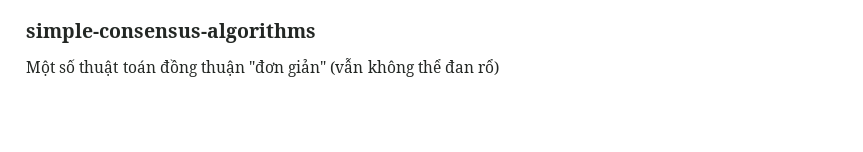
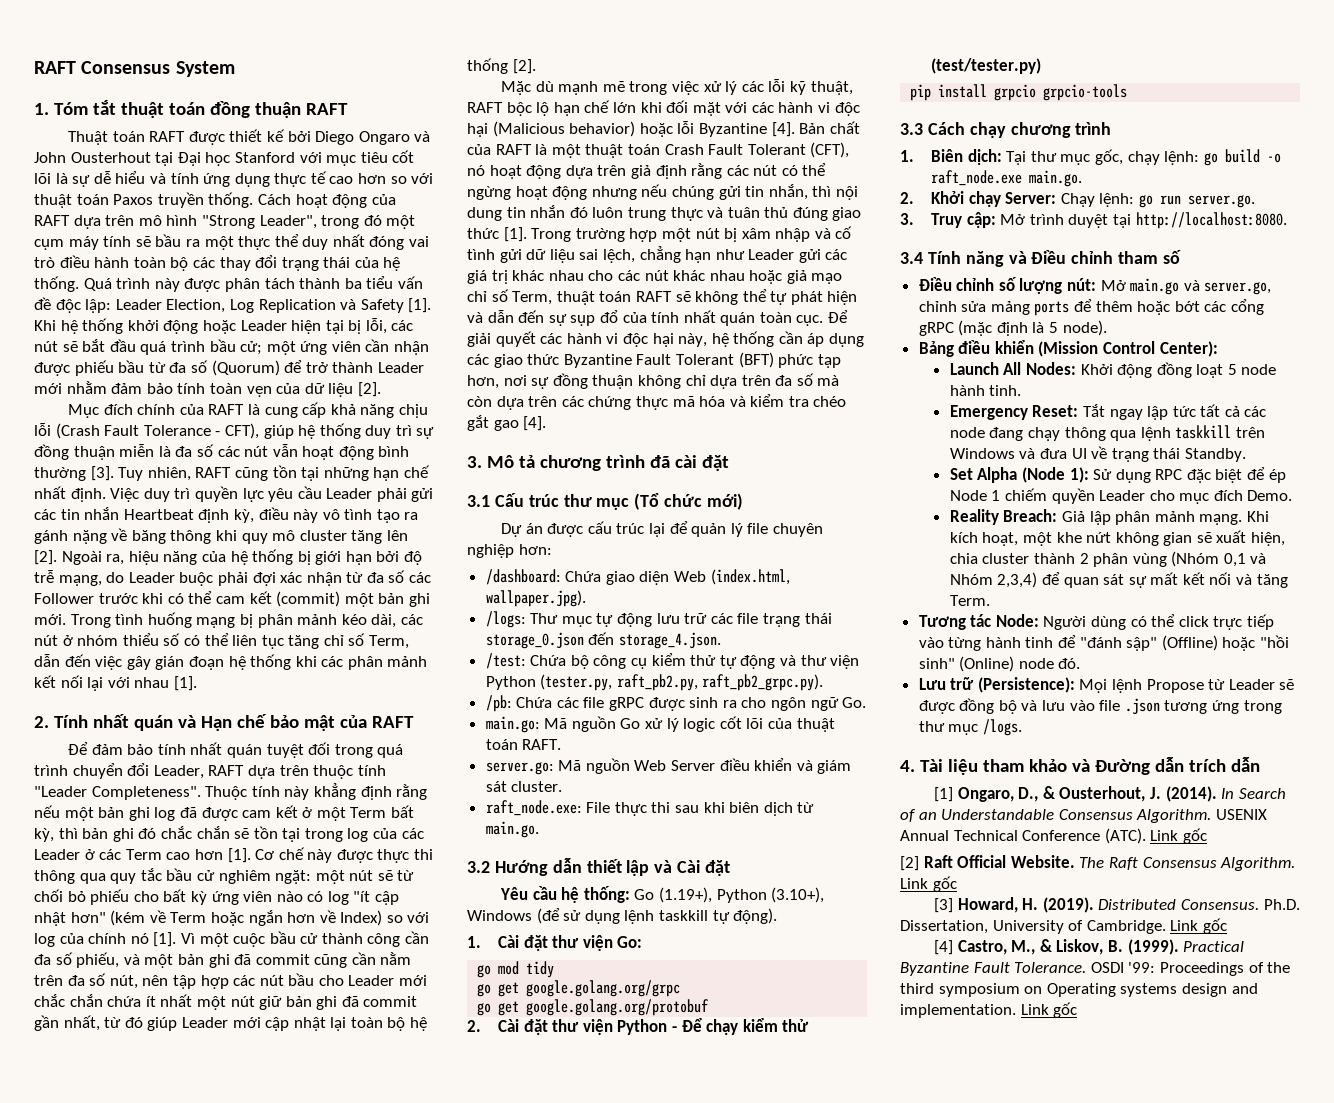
- simple-consensus-algorithms
- Một số thuật toán đồng thuận "đơn giản" (vẫn không thể đan rổ)
+ RAFT Consensus System
+ 1. Tóm tắt thuật toán đồng thuận RAFT
+ Thuật toán RAFT được thiết kế bởi Diego Ongaro và John Ousterhout tại Đại học Stanford với mục tiêu cốt lõi là sự dễ hiểu và tính ứng dụng thực tế cao hơn so với thuật toán Paxos truyền thống. Cách hoạt động của RAFT dựa trên mô hình "Strong Leader", trong đó một cụm máy tính sẽ bầu ra một thực thể duy nhất đóng vai trò điều hành toàn bộ các thay đổi trạng thái của hệ thống. Quá trình này được phân tách thành ba tiểu vấn đề độc lập: Leader Election, Log Replication và Safety [1]. Khi hệ thống khởi động hoặc Leader hiện tại bị lỗi, các nút sẽ bắt đầu quá trình bầu cử; một ứng viên cần nhận được phiếu bầu từ đa số (Quorum) để trở thành Leader mới nhằm đảm bảo tính toàn vẹn của dữ liệu [2].
+ Mục đích chính của RAFT là cung cấp khả năng chịu lỗi (Crash Fault Tolerance - CFT), giúp hệ thống duy trì sự đồng thuận miễn là đa số các nút vẫn hoạt động bình thường [3]. Tuy nhiên, RAFT cũng tồn tại những hạn chế nhất định. Việc duy trì quyền lực yêu cầu Leader phải gửi các tin nhắn Heartbeat định kỳ, điều này vô tình tạo ra gánh nặng về băng thông khi quy mô cluster tăng lên [2]. Ngoài ra, hiệu năng của hệ thống bị giới hạn bởi độ trễ mạng, do Leader buộc phải đợi xác nhận từ đa số các Follower trước khi có thể cam kết (commit) một bản ghi mới. Trong tình huống mạng bị phân mảnh kéo dài, các nút ở nhóm thiểu số có thể liên tục tăng chỉ số Term, dẫn đến việc gây gián đoạn hệ thống khi các phân mảnh kết nối lại với nhau [1].
+ 2. Tính nhất quán và Hạn chế bảo mật của RAFT
+ Để đảm bảo tính nhất quán tuyệt đối trong quá trình chuyển đổi Leader, RAFT dựa trên thuộc tính "Leader Completeness". Thuộc tính này khẳng định rằng nếu một bản ghi log đã được cam kết ở một Term bất kỳ, thì bản ghi đó chắc chắn sẽ tồn tại trong log của các Leader ở các Term cao hơn [1]. Cơ chế này được thực thi thông qua quy tắc bầu cử nghiêm ngặt: một nút sẽ từ chối bỏ phiếu cho bất kỳ ứng viên nào có log "ít cập nhật hơn" (kém về Term hoặc ngắn hơn về Index) so với log của chính nó [1]. Vì một cuộc bầu cử thành công cần đa số phiếu, và một bản ghi đã commit cũng cần nằm trên đa số nút, nên tập hợp các nút bầu cho Leader mới chắc chắn chứa ít nhất một nút giữ bản ghi đã commit gần nhất, từ đó giúp Leader mới cập nhật lại toàn bộ hệ thống [2].
+ Mặc dù mạnh mẽ trong việc xử lý các lỗi kỹ thuật, RAFT bộc lộ hạn chế lớn khi đối mặt với các hành vi độc hại (Malicious behavior) hoặc lỗi Byzantine [4]. Bản chất của RAFT là một thuật toán Crash Fault Tolerant (CFT), nó hoạt động dựa trên giả định rằng các nút có thể ngừng hoạt động nhưng nếu chúng gửi tin nhắn, thì nội dung tin nhắn đó luôn trung thực và tuân thủ đúng giao thức [1]. Trong trường hợp một nút bị xâm nhập và cố tình gửi dữ liệu sai lệch, chẳng hạn như Leader gửi các giá trị khác nhau cho các nút khác nhau hoặc giả mạo chỉ số Term, thuật toán RAFT sẽ không thể tự phát hiện và dẫn đến sự sụp đổ của tính nhất quán toàn cục. Để giải quyết các hành vi độc hại này, hệ thống cần áp dụng các giao thức Byzantine Fault Tolerant (BFT) phức tạp hơn, nơi sự đồng thuận không chỉ dựa trên đa số mà còn dựa trên các chứng thực mã hóa và kiểm tra chéo gắt gao [4].
+ 3. Mô tả chương trình đã cài đặt
+ 3.1 Cấu trúc thư mục (Tổ chức mới)
+ Dự án được cấu trúc lại để quản lý file chuyên nghiệp hơn:
+ /dashboard: Chứa giao diện Web (index.html, wallpaper.jpg).
+ /logs: Thư mục tự động lưu trữ các file trạng thái storage_0.json đến storage_4.json.
+ /test: Chứa bộ công cụ kiểm thử tự động và thư viện Python (tester.py, raft_pb2.py, raft_pb2_grpc.py).
+ /pb: Chứa các file gRPC được sinh ra cho ngôn ngữ Go.
+ main.go: Mã nguồn Go xử lý logic cốt lõi của thuật toán RAFT.
+ server.go: Mã nguồn Web Server điều khiển và giám sát cluster.
+ raft_node.exe: File thực thi sau khi biên dịch từ main.go.
+ 3.2 Hướng dẫn thiết lập và Cài đặt
+ Yêu cầu hệ thống: Go (1.19+), Python (3.10+), Windows (để sử dụng lệnh taskkill tự động).
+ 1. Cài đặt thư viện Go:
+ go mod tidy
+ go get google.golang.org/grpc
+ go get google.golang.org/protobuf
+ 2. Cài đặt thư viện Python - Để chạy kiểm thử (test/tester.py)
+ pip install grpcio grpcio-tools
+ 3.3 Cách chạy chương trình
+ 1. Biên dịch: Tại thư mục gốc, chạy lệnh: go build -o raft_node.exe main.go.
+ 2. Khởi chạy Server: Chạy lệnh: go run server.go.
+ 3. Truy cập: Mở trình duyệt tại http://localhost:8080.
+ 3.4 Tính năng và Điều chỉnh tham số
+ Điều chỉnh số lượng nút: Mở main.go và server.go, chỉnh sửa mảng ports để thêm hoặc bớt các cổng gRPC (mặc định là 5 node).
+ Bảng điều khiển (Mission Control Center):
+ Launch All Nodes: Khởi động đồng loạt 5 node hành tinh.
+ Emergency Reset: Tắt ngay lập tức tất cả các node đang chạy thông qua lệnh taskkill trên Windows và đưa UI về trạng thái Standby.
+ Set Alpha (Node 1): Sử dụng RPC đặc biệt để ép Node 1 chiếm quyền Leader cho mục đích Demo.
+ Reality Breach: Giả lập phân mảnh mạng. Khi kích hoạt, một khe nứt không gian sẽ xuất hiện, chia cluster thành 2 phân vùng (Nhóm 0,1 và Nhóm 2,3,4) để quan sát sự mất kết nối và tăng Term.
+ Tương tác Node: Người dùng có thể click trực tiếp vào từng hành tinh để "đánh sập" (Offline) hoặc "hồi sinh" (Online) node đó.
+ Lưu trữ (Persistence): Mọi lệnh Propose từ Leader sẽ được đồng bộ và lưu vào file .json tương ứng trong thư mục /logs.
+ 4. Tài liệu tham khảo và Đường dẫn trích dẫn
+ [1] Ongaro, D., & Ousterhout, J. (2014). In Search of an Understandable Consensus Algorithm. USENIX Annual Technical Conference (ATC). Link gốc
+ [2] Raft Official Website. The Raft Consensus Algorithm. Link gốc
+ [3] Howard, H. (2019). Distributed Consensus. Ph.D. Dissertation, University of Cambridge. Link gốc
+ [4] Castro, M., & Liskov, B. (1999). Practical Byzantine Fault Tolerance. OSDI '99: Proceedings of the third symposium on Operating systems design and implementation. Link gốc

